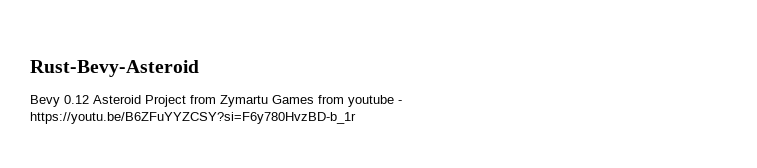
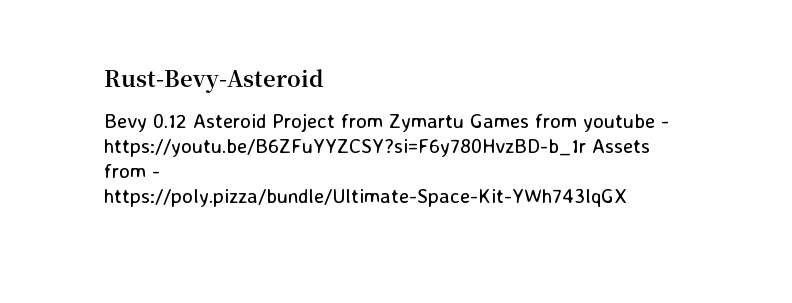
- Bevy 0.12 Asteroid Project from Zymartu Games from youtube - https://youtu.be/B6ZFuYYZCSY?si=F6y780HvzBD-b_1r
+ Bevy 0.12 Asteroid Project from Zymartu Games from youtube - https://youtu.be/B6ZFuYYZCSY?si=F6y780HvzBD-b_1r Assets from - https://poly.pizza/bundle/Ultimate-Space-Kit-YWh743lqGX

